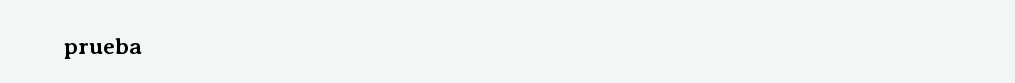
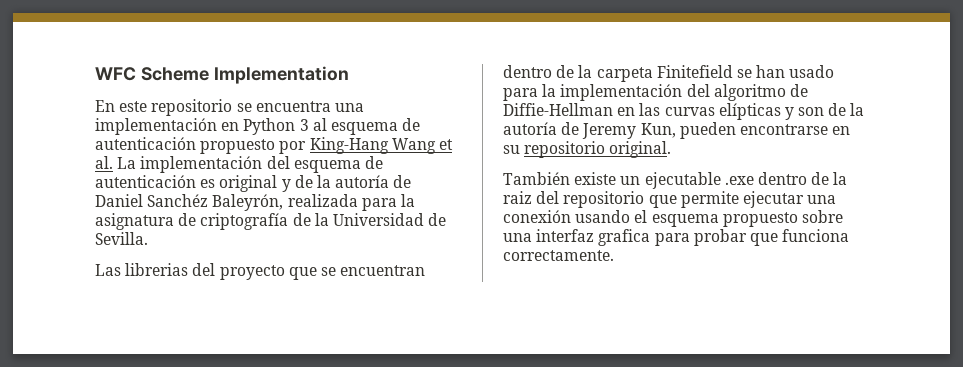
- prueba
+ WFC Scheme Implementation
+ En este repositorio se encuentra una implementación en Python 3 al esquema de autenticación propuesto por King-Hang Wang et al. La implementación del esquema de autenticación es original y de la autoría de Daniel Sanchéz Baleyrón, realizada para la asignatura de criptografía de la Universidad de Sevilla.
+ Las librerias del proyecto que se encuentran dentro de la carpeta Finitefield se han usado para la implementación del algoritmo de Diffie-Hellman en las curvas elípticas y son de la autoría de Jeremy Kun, pueden encontrarse en su repositorio original.
+ También existe un ejecutable .exe dentro de la raiz del repositorio que permite ejecutar una conexión usando el esquema propuesto sobre una interfaz grafica para probar que funciona correctamente.

